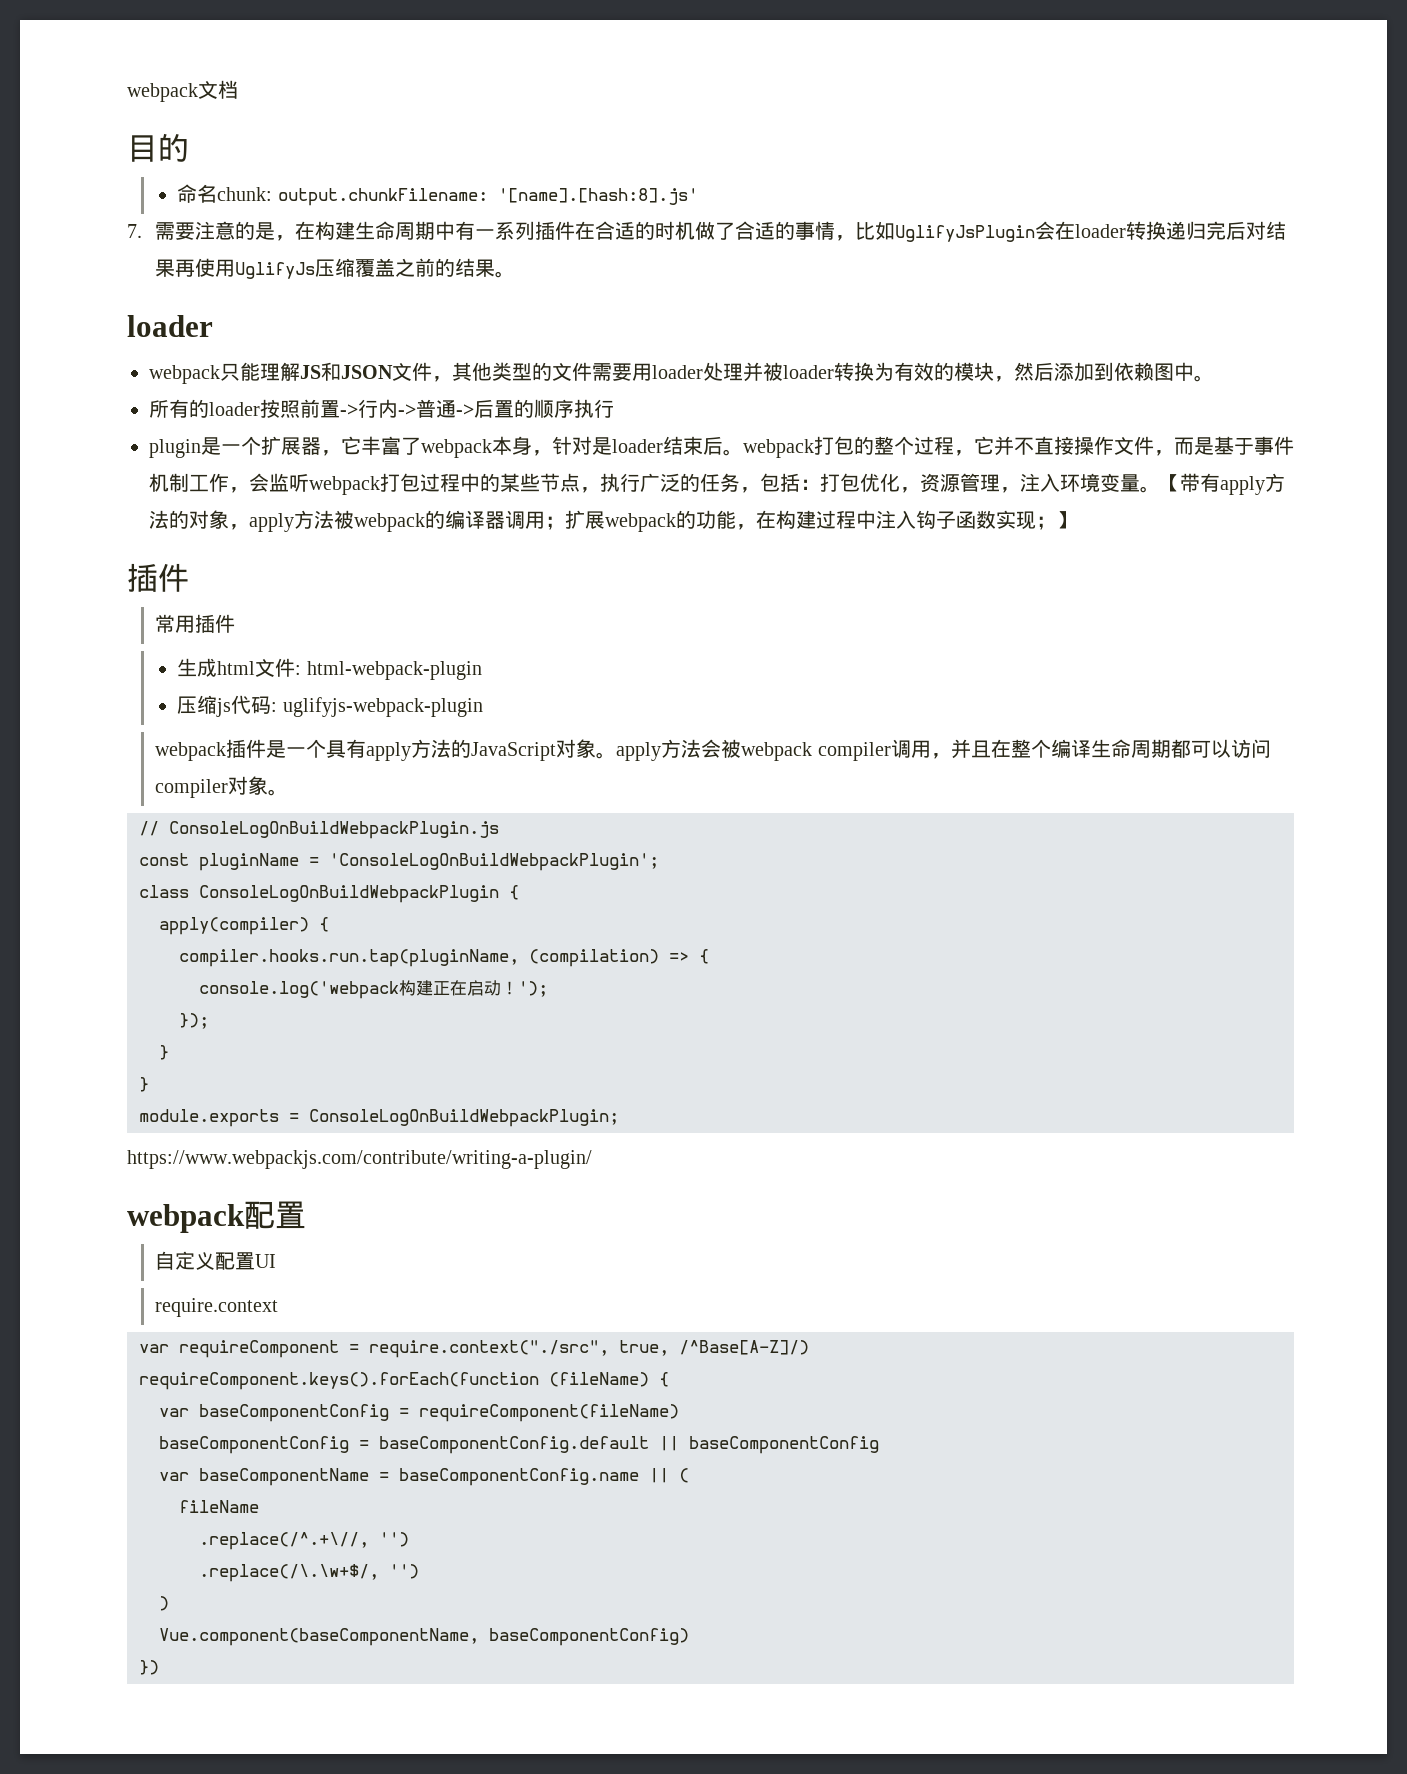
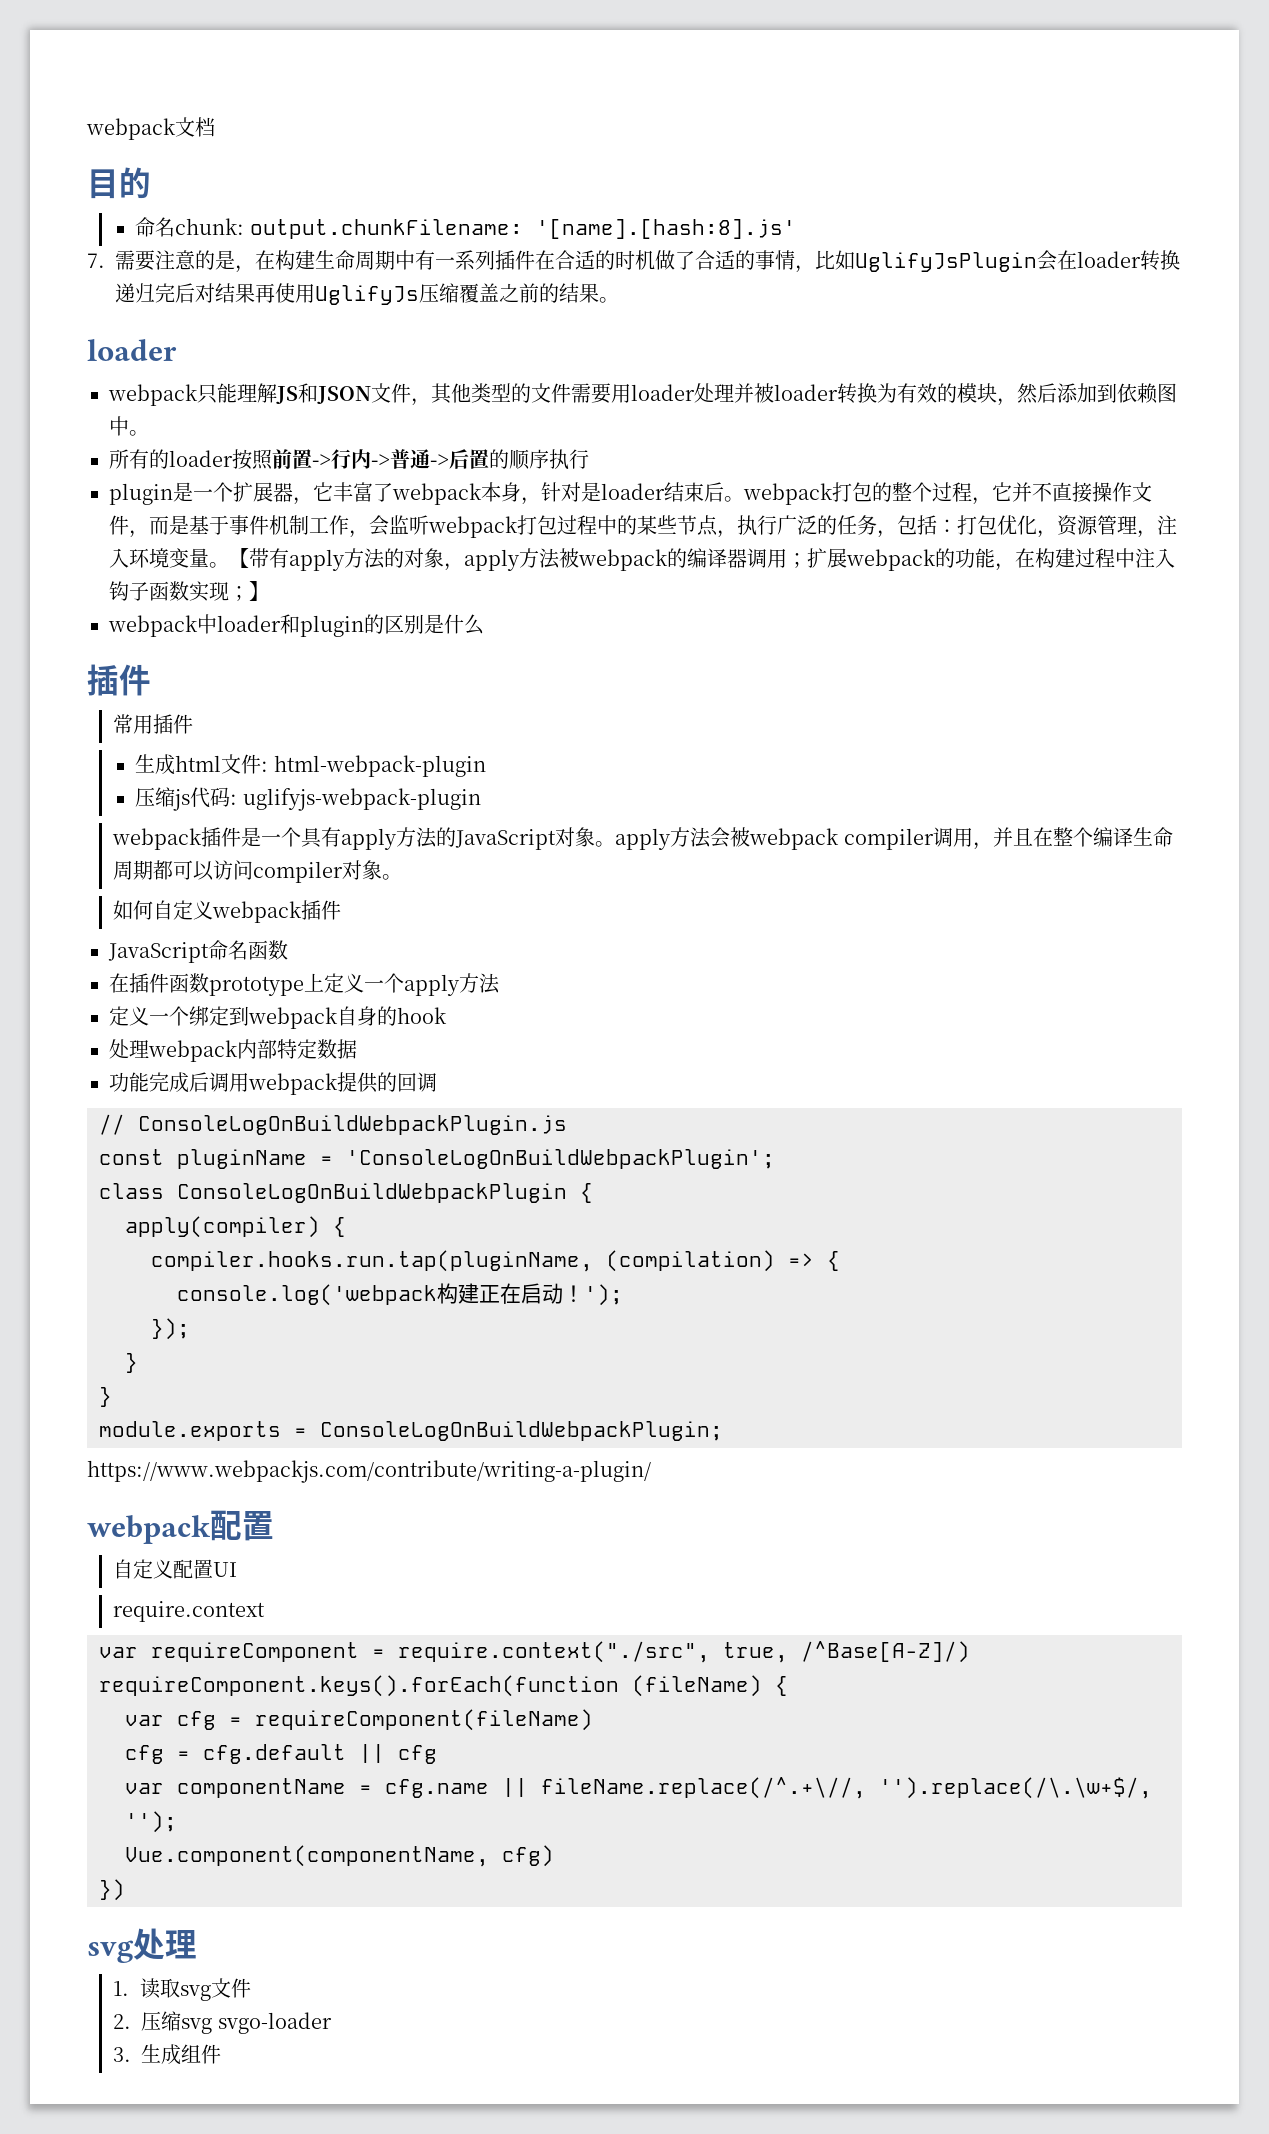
+ webpack中loader和plugin的区别是什么
+ 如何自定义webpack插件
+ JavaScript命名函数
+ 在插件函数prototype上定义一个apply方法
+ 定义一个绑定到webpack自身的hook
+ 处理webpack内部特定数据
+ 功能完成后调用webpack提供的回调
- var baseComponentConfig = requireComponent(fileName)
+ var cfg = requireComponent(fileName)
- baseComponentConfig = baseComponentConfig.default || baseComponentConfig
- var baseComponentName = baseComponentConfig.name || (
- fileName
- .replace(/^.+\//, '')
- .replace(/\.\w+$/, '')
- )
- Vue.component(baseComponentName, baseComponentConfig)
+ cfg = cfg.default || cfg
+ var componentName = cfg.name || fileName.replace(/^.+\//, '').replace(/\.\w+$/, '');
+ Vue.component(componentName, cfg)
  })
+ svg处理
+ 1.读取svg文件
+ 2.压缩svg svgo-loader
+ 3.生成组件

